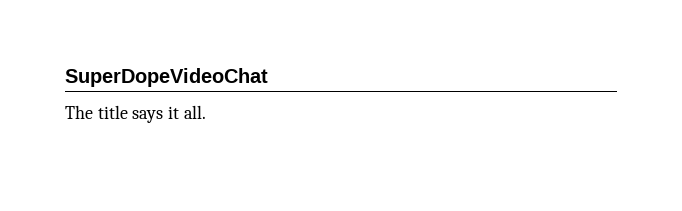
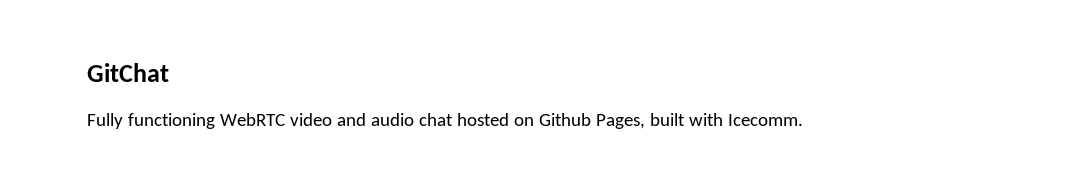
- SuperDopeVideoChat
- The title says it all.
+ GitChat
+ Fully functioning WebRTC video and audio chat hosted on Github Pages, built with Icecomm.

